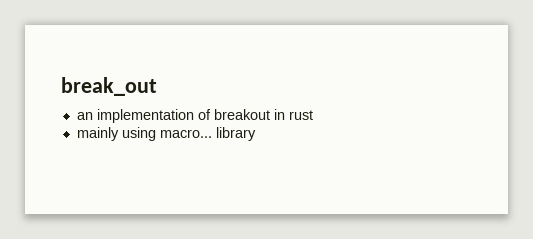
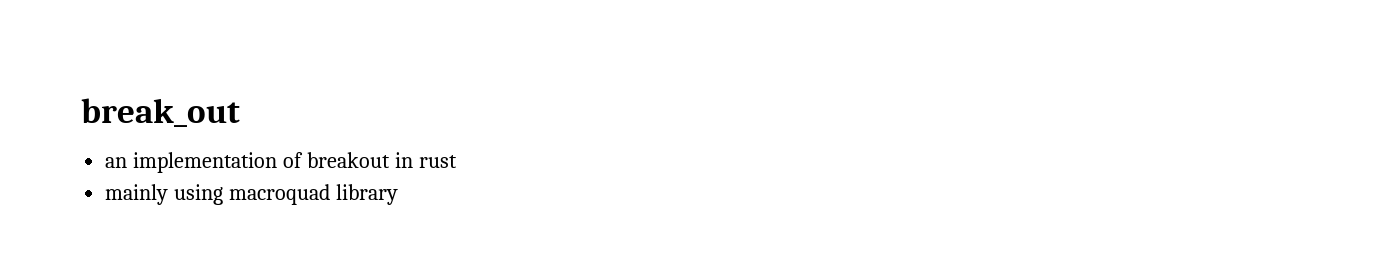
- mainly using macro... library
+ mainly using macroquad library

